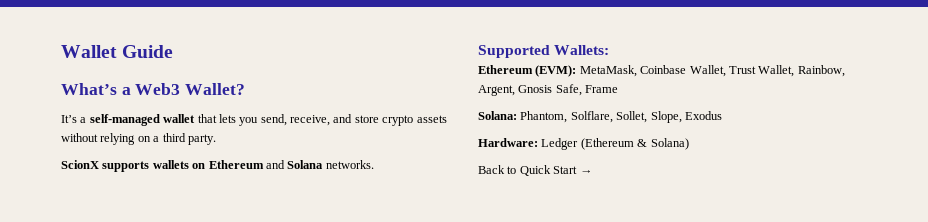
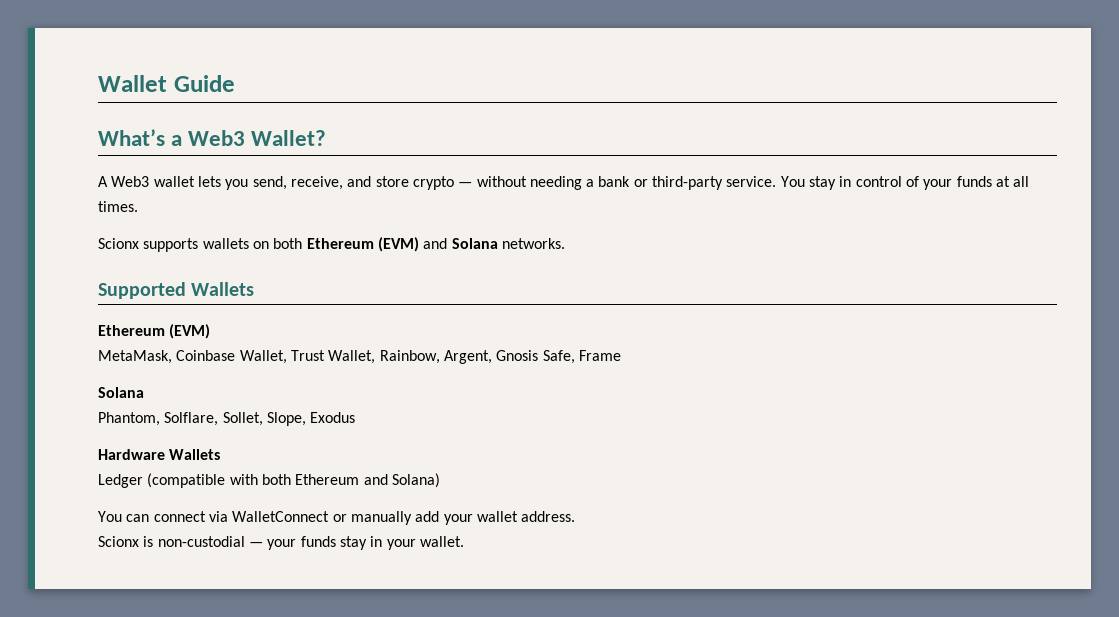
- It’s a self-managed wallet that lets you send, receive, and store crypto assets without relying on a third party.
- ScionX supports wallets on Ethereum and Solana networks.
+ A Web3 wallet lets you send, receive, and store crypto — without needing a bank or third-party service. You stay in control of your funds at all times.
+ Scionx supports wallets on both Ethereum (EVM) and Solana networks.
- Supported Wallets:
- Ethereum (EVM): MetaMask, Coinbase Wallet, Trust Wallet, Rainbow, Argent, Gnosis Safe, Frame
- Solana: Phantom, Solflare, Sollet, Slope, Exodus
+ Supported Wallets
+ Ethereum (EVM)
+ MetaMask, Coinbase Wallet, Trust Wallet, Rainbow, Argent, Gnosis Safe, Frame
+ Solana
+ Phantom, Solflare, Sollet, Slope, Exodus
- Hardware: Ledger (Ethereum & Solana)
- Back to Quick Start →
+ Hardware Wallets
+ Ledger (compatible with both Ethereum and Solana)
+ You can connect via WalletConnect or manually add your wallet address.
+ Scionx is non-custodial — your funds stay in your wallet.

